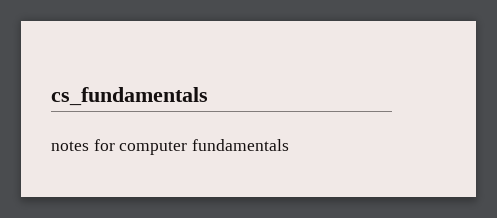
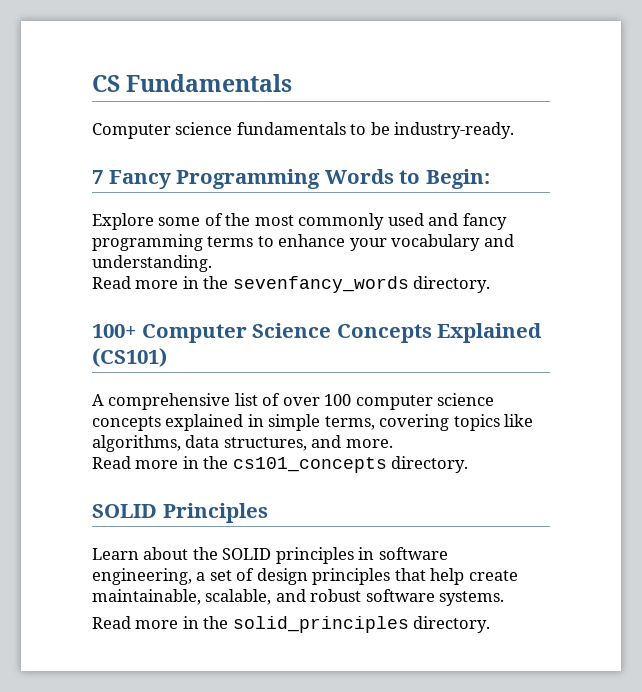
- cs_fundamentals
- notes for computer fundamentals
+ CS Fundamentals
+ Computer science fundamentals to be industry-ready.
+ 7 Fancy Programming Words to Begin:
+ Explore some of the most commonly used and fancy programming terms to enhance your vocabulary and understanding.
+ Read more in the sevenfancy_words directory.
+ 100+ Computer Science Concepts Explained (CS101)
+ A comprehensive list of over 100 computer science concepts explained in simple terms, covering topics like algorithms, data structures, and more.
+ Read more in the cs101_concepts directory.
+ SOLID Principles
+ Learn about the SOLID principles in software engineering, a set of design principles that help create maintainable, scalable, and robust software systems.
+ Read more in the solid_principles directory.

